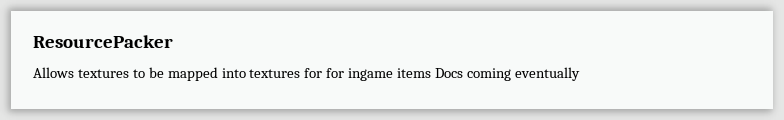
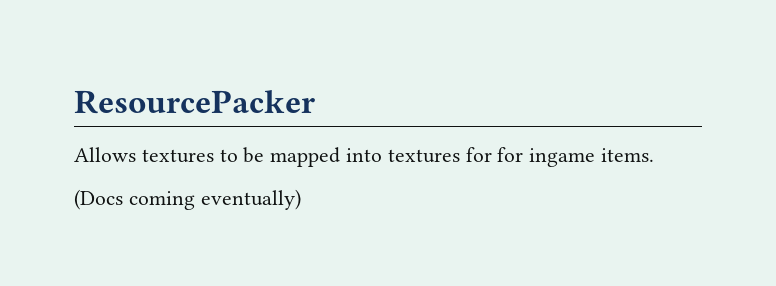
- Allows textures to be mapped into textures for for ingame items Docs coming eventually
+ Allows textures to be mapped into textures for for ingame items.
+ (Docs coming eventually)

